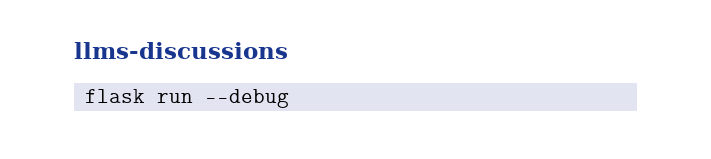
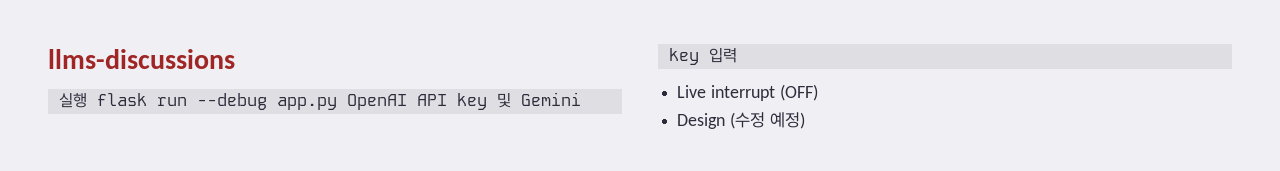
- flask run --debug
+ 실행 flask run --debug app.py OpenAI API key 및 Gemini key 입력
+ Live interrupt (OFF)
+ Design (수정 예정)

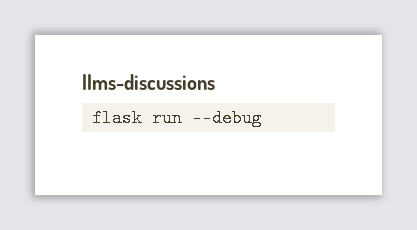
- 실행 flask run --debug app.py OpenAI API key 및 Gemini key 입력
- Live interrupt (OFF)
- Design (수정 예정)
+ flask run --debug

